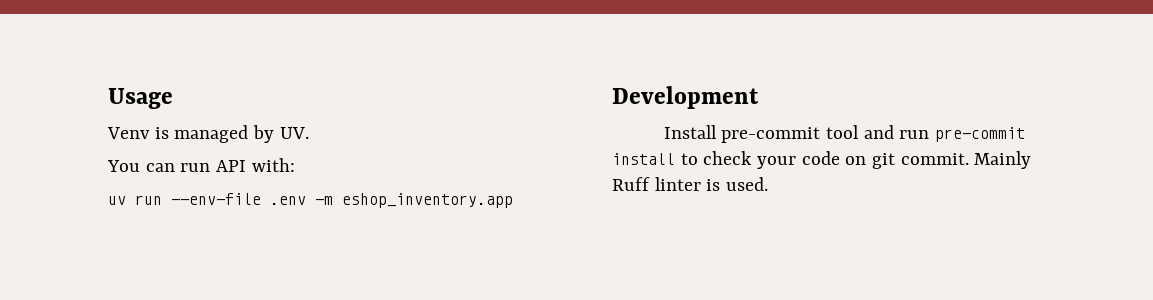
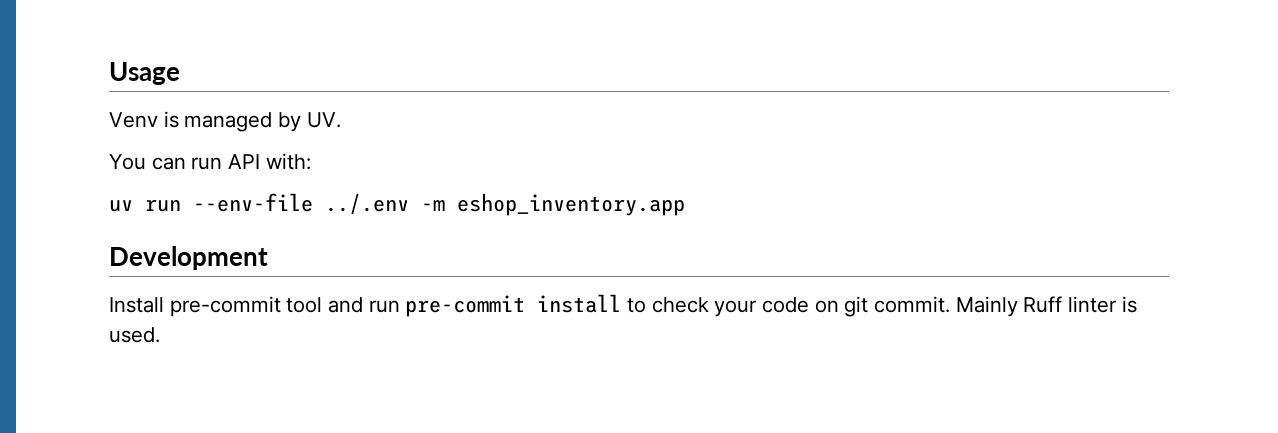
- uv run --env-file .env -m eshop_inventory.app
+ uv run --env-file ../.env -m eshop_inventory.app

